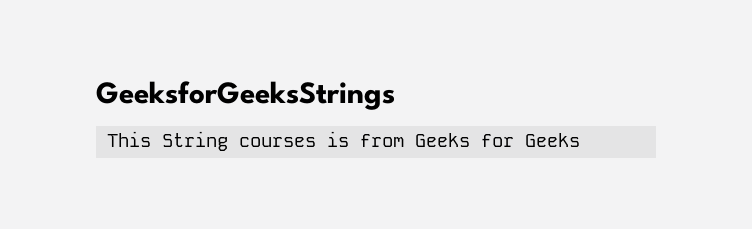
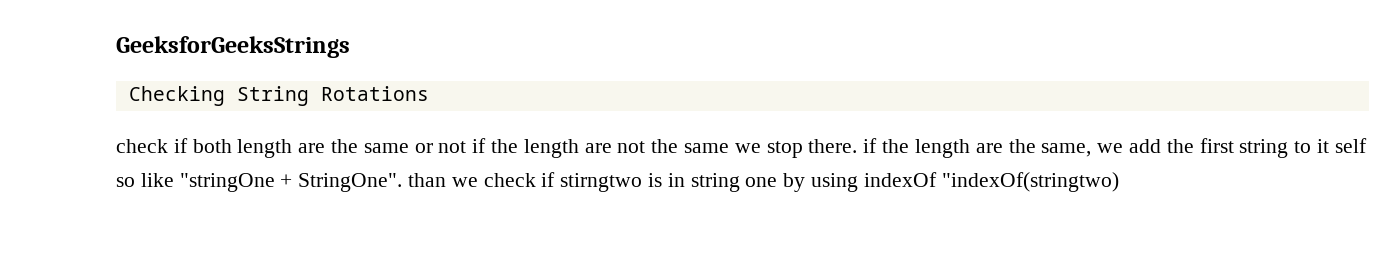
- This String courses is from Geeks for Geeks
+ Checking String Rotations
+ check if both length are the same or not if the length are not the same we stop there. if the length are the same, we add the first string to it self so like "stringOne + StringOne". than we check if stirngtwo is in string one by using indexOf "indexOf(stringtwo)

